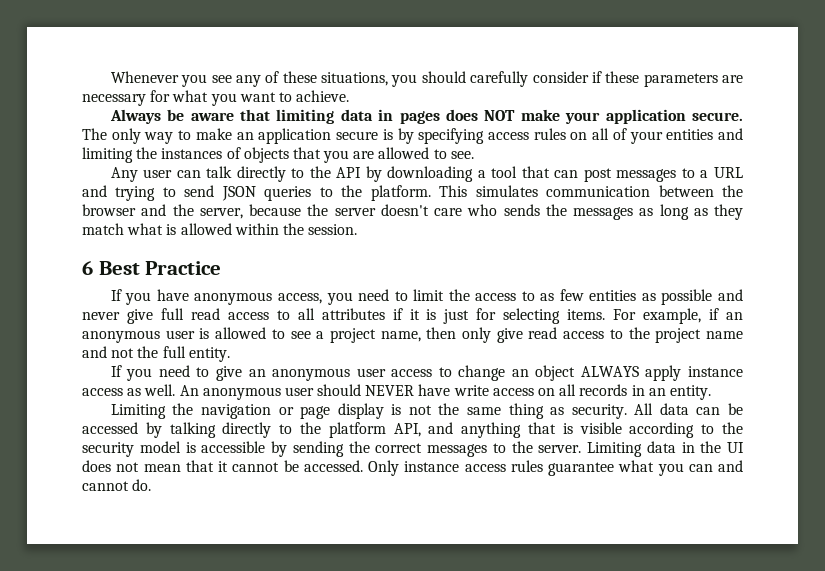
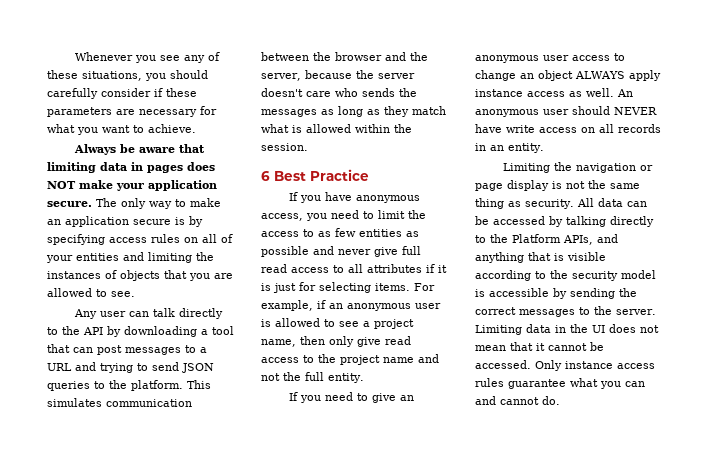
- All data can be accessed by talking directly to the platform API, and anything that is visible according to the security model is accessible by sending the correct messages to the server.
+ All data can be accessed by talking directly to the Platform APIs, and anything that is visible according to the security model is accessible by sending the correct messages to the server.

